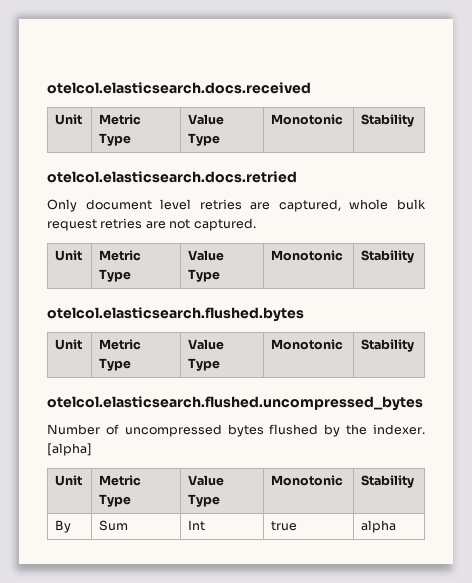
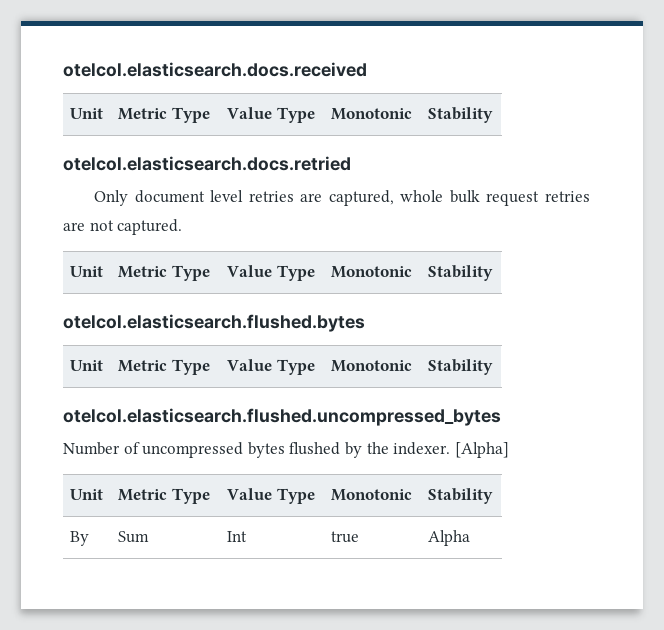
- [alpha]
+ [Alpha]
- By | Sum | Int | true | alpha
+ By | Sum | Int | true | Alpha

